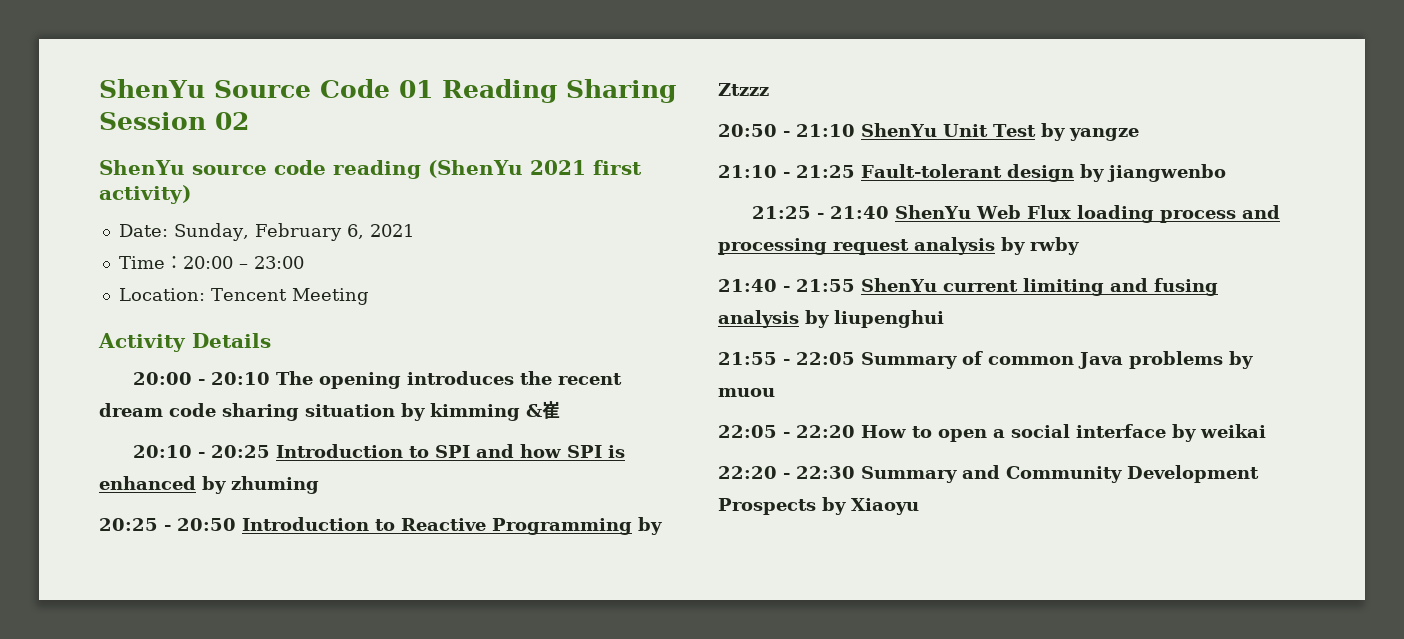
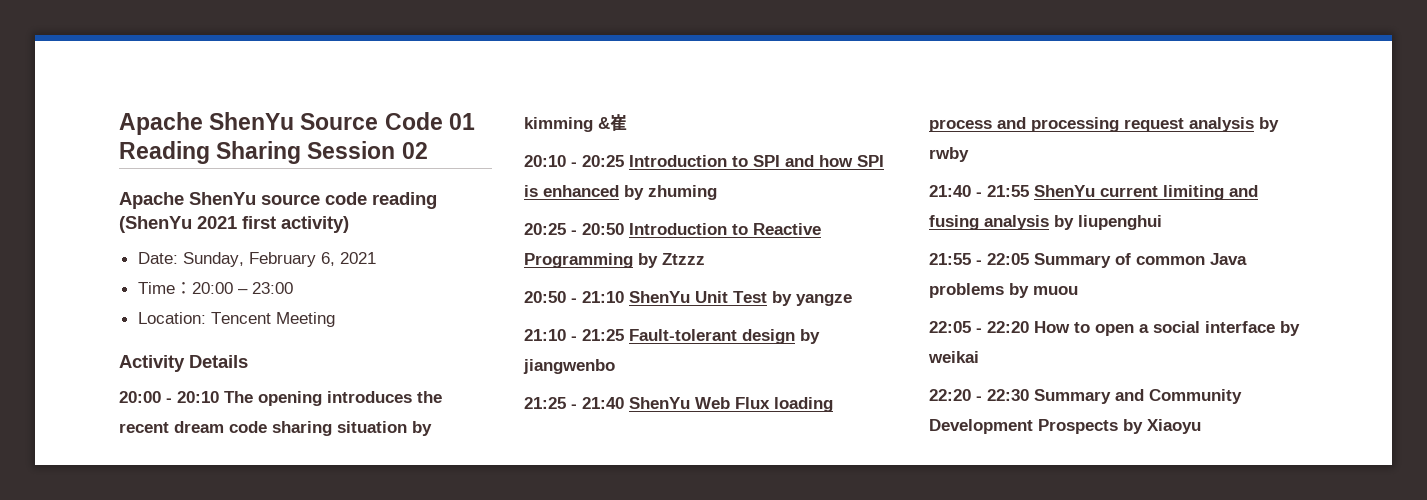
- ShenYu Source Code 01 Reading Sharing Session 02
+ Apache ShenYu Source Code 01 Reading Sharing Session 02
- ShenYu source code reading (ShenYu 2021 first activity)
+ Apache ShenYu source code reading (ShenYu 2021 first activity)

